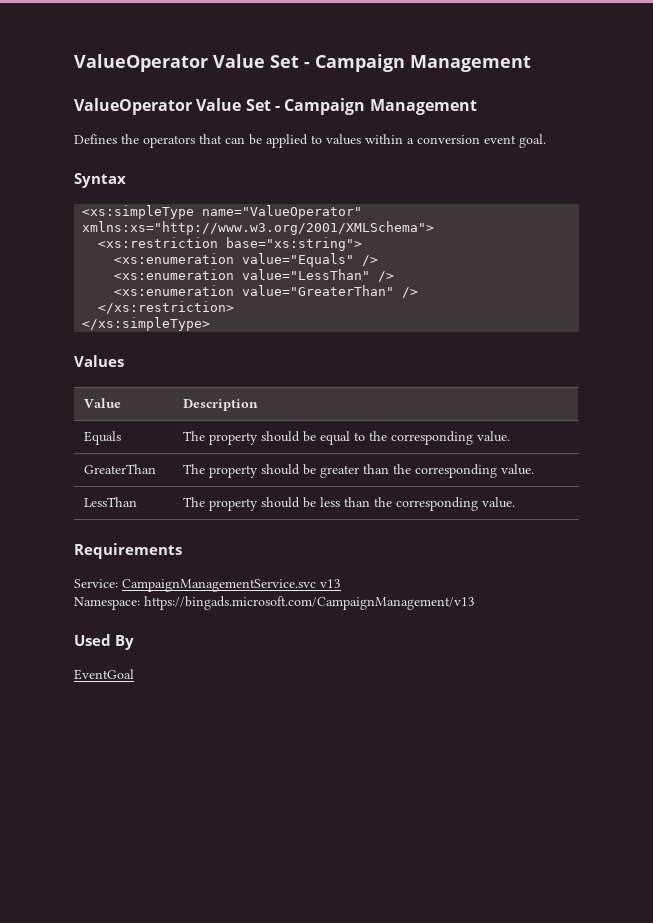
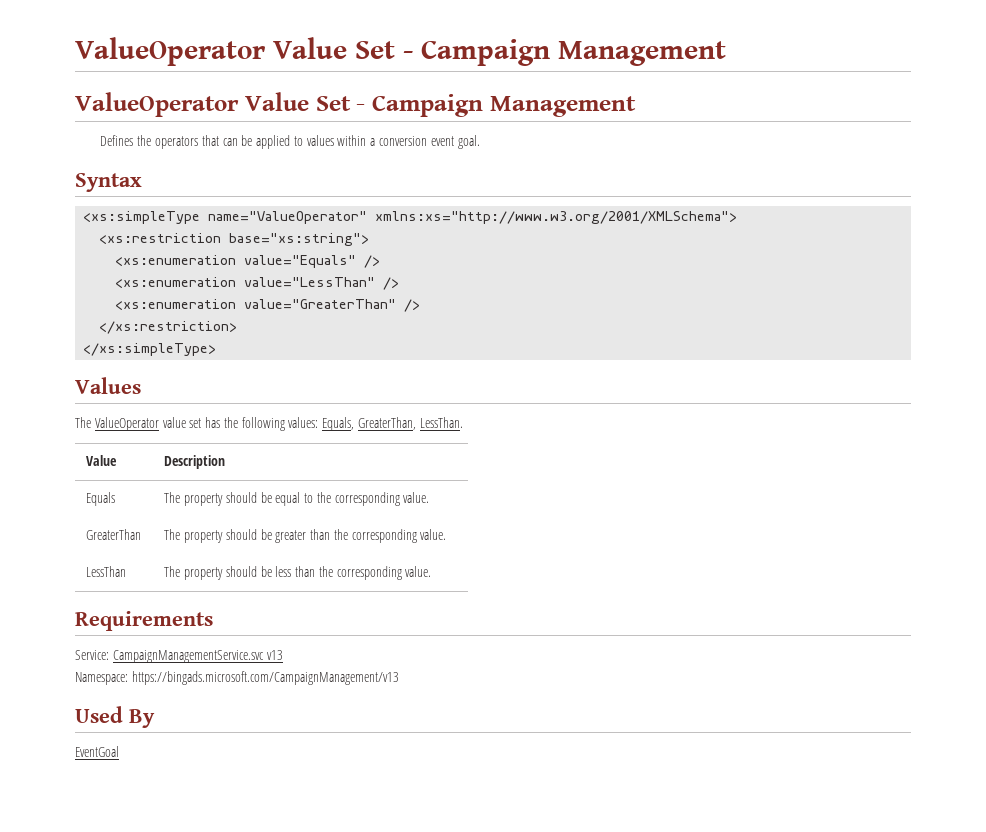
+ The ValueOperator value set has the following values: Equals, GreaterThan, LessThan.

